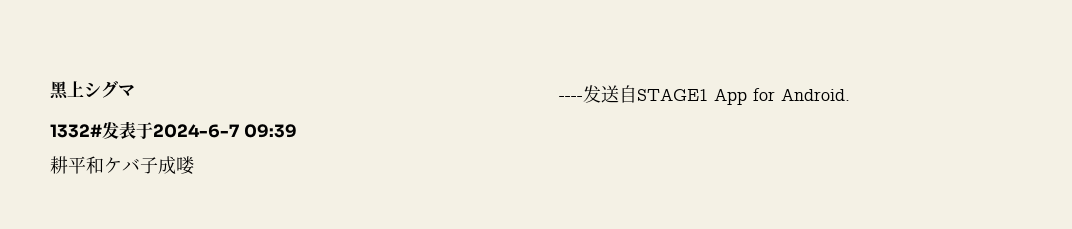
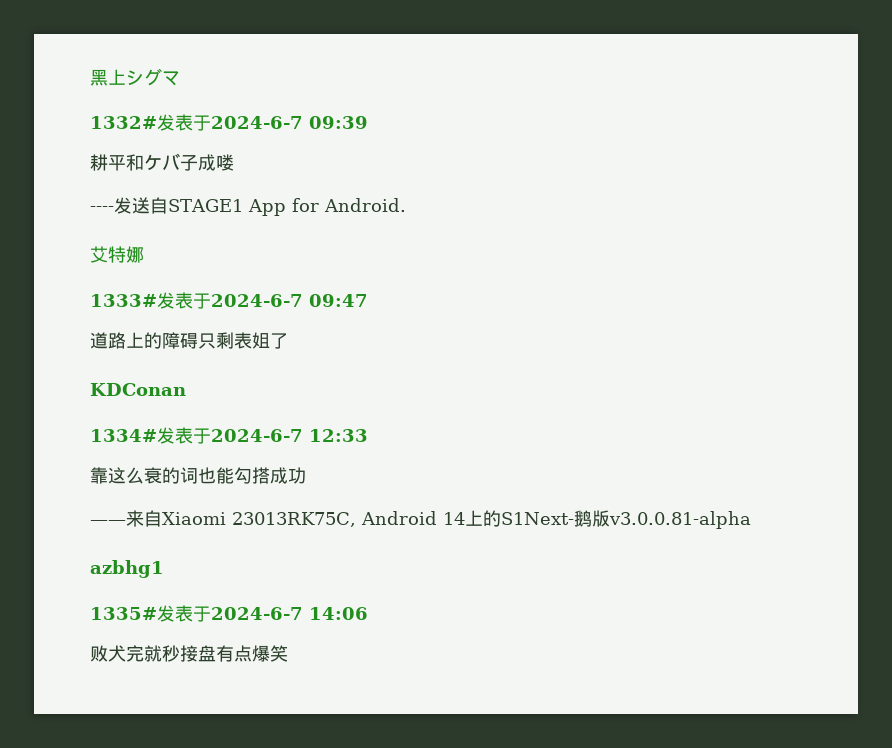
+ 艾特娜
+ 1333#发表于2024-6-7 09:47
+ 道路上的障碍只剩表姐了
+ KDConan
+ 1334#发表于2024-6-7 12:33
+ 靠这么衰的词也能勾搭成功
+ ——来自Xiaomi 23013RK75C, Android 14上的S1Next-鹅版v3.0.0.81-alpha
+ azbhg1
+ 1335#发表于2024-6-7 14:06
+ 败犬完就秒接盘有点爆笑

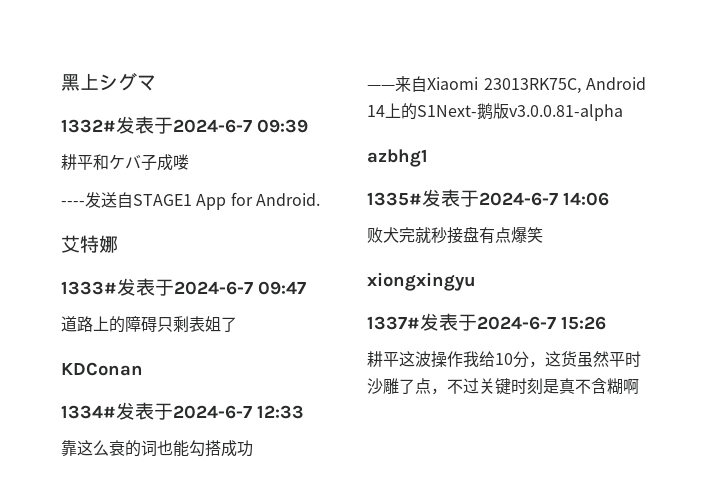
+ xiongxingyu
+ 1337#发表于2024-6-7 15:26
+ 耕平这波操作我给10分，这货虽然平时沙雕了点，不过关键时刻是真不含糊啊

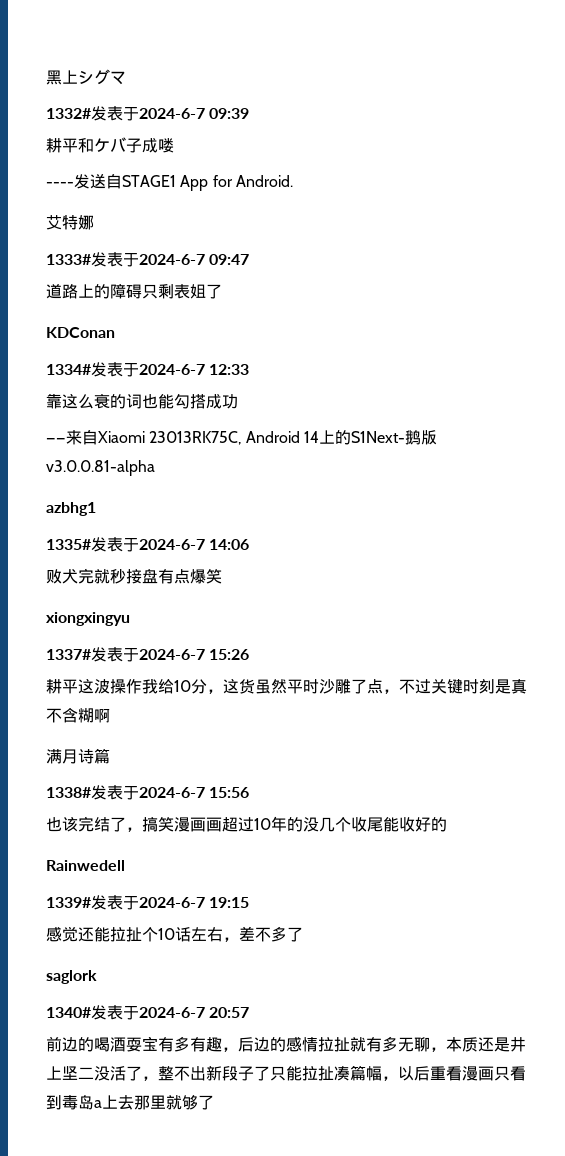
+ 满月诗篇
+ 1338#发表于2024-6-7 15:56
+ 也该完结了，搞笑漫画画超过10年的没几个收尾能收好的
+ Rainwedell
+ 1339#发表于2024-6-7 19:15
+ 感觉还能拉扯个10话左右，差不多了
+ saglork
+ 1340#发表于2024-6-7 20:57
+ 前边的喝酒耍宝有多有趣，后边的感情拉扯就有多无聊，本质还是井上坚二没活了，整不出新段子了只能拉扯凑篇幅，以后重看漫画只看到毒岛a上去那里就够了

